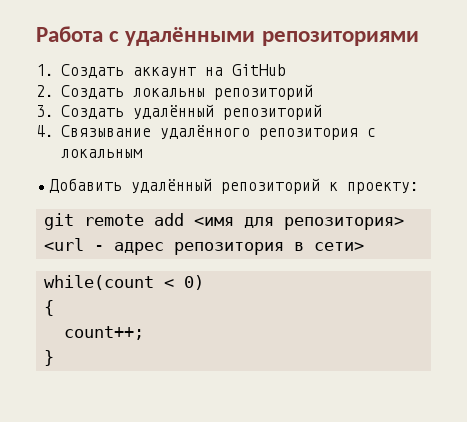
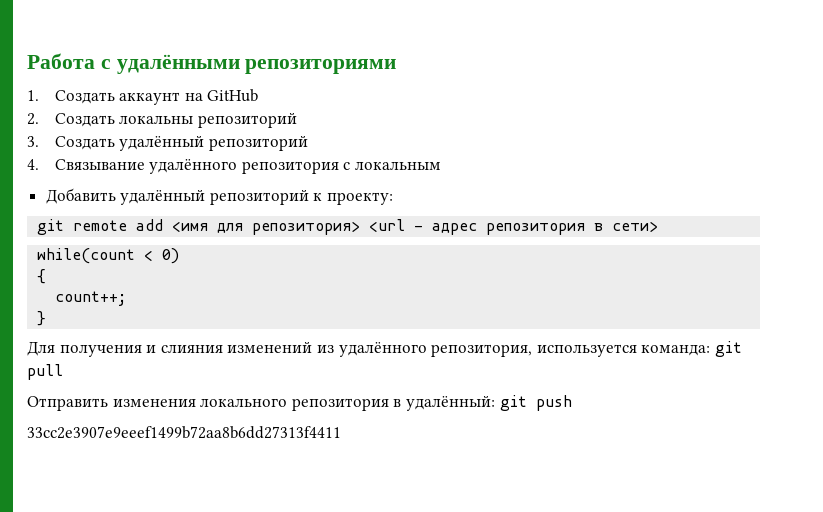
+ Для получения и слияния изменений из удалённого репозитория, используется команда: git pull
+ Отправить изменения локального репозитория в удалённый: git push
+ 33cc2e3907e9eeef1499b72aa8b6dd27313f4411

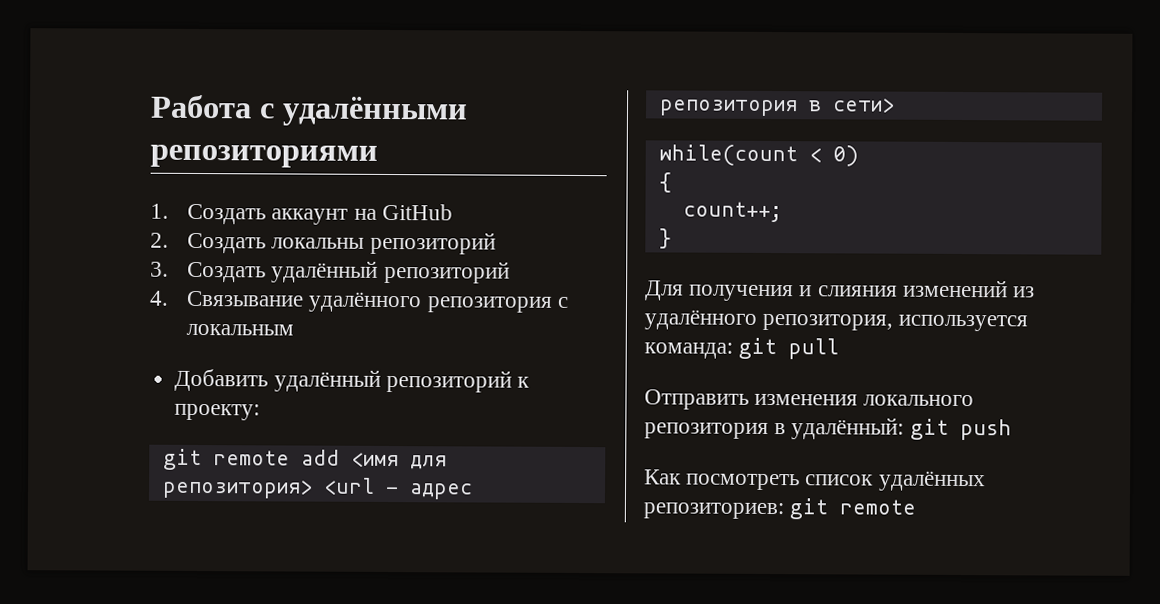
- 33cc2e3907e9eeef1499b72aa8b6dd27313f4411
+ Как посмотреть список удалённых репозиториев: git remote

